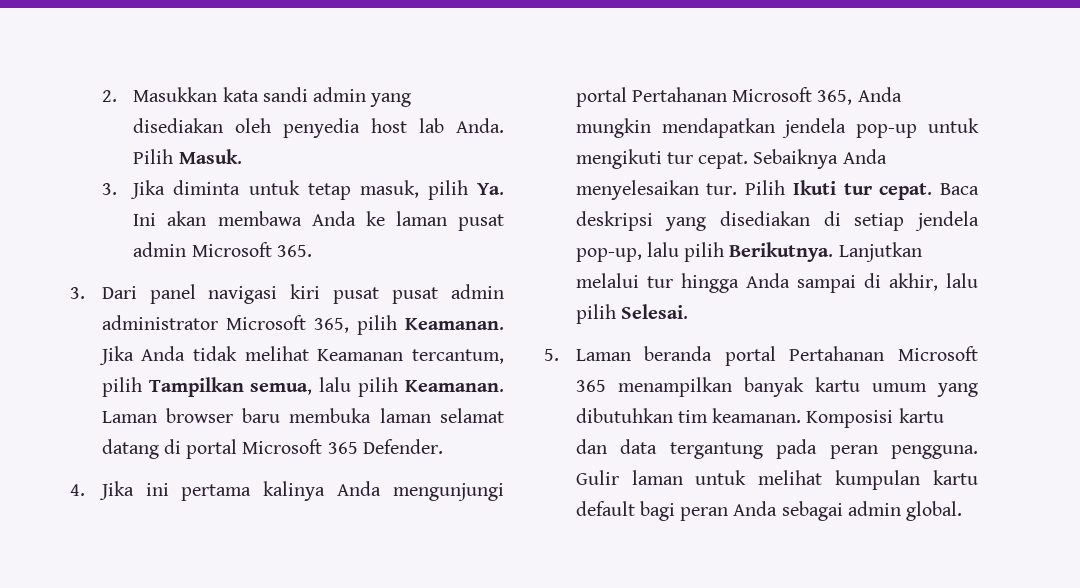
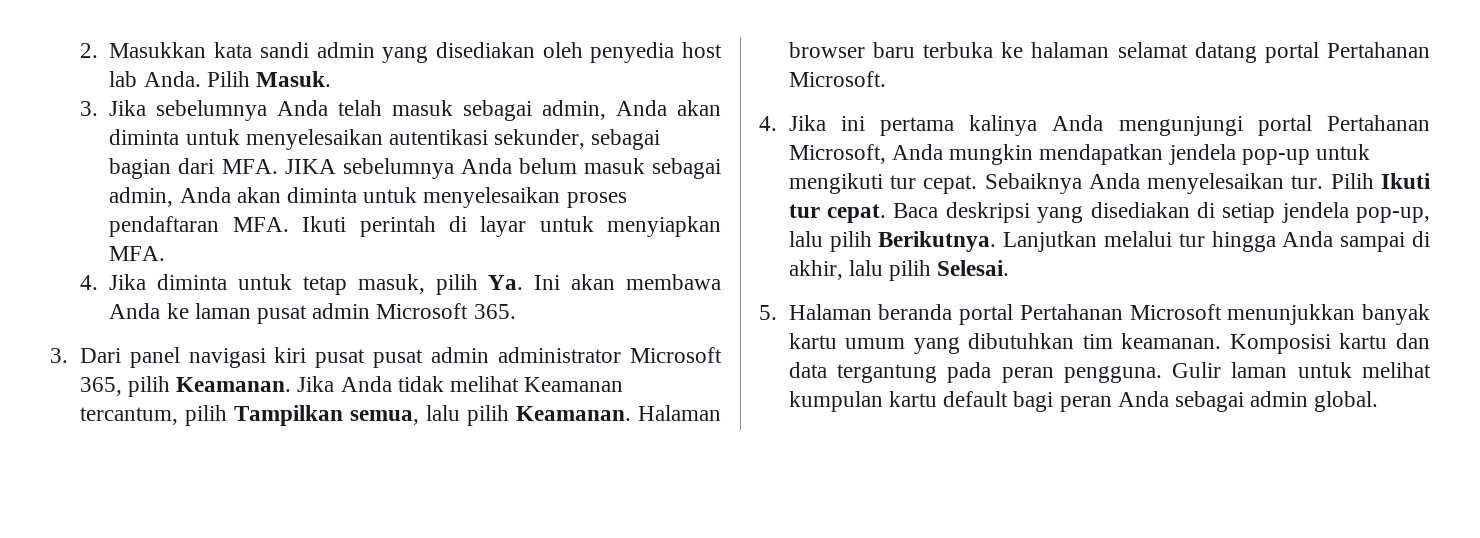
- 3. Jika diminta untuk tetap masuk, pilih Ya. Ini akan membawa Anda ke laman pusat admin Microsoft 365.
+ 3. Jika sebelumnya Anda telah masuk sebagai admin, Anda akan diminta untuk menyelesaikan autentikasi sekunder, sebagai bagian dari MFA. JIKA sebelumnya Anda belum masuk sebagai admin, Anda akan diminta untuk menyelesaikan proses pendaftaran MFA. Ikuti perintah di layar untuk menyiapkan MFA.
+ 4. Jika diminta untuk tetap masuk, pilih Ya. Ini akan membawa Anda ke laman pusat admin Microsoft 365.
- Laman browser baru membuka laman selamat datang di portal Microsoft 365 Defender.
+ Halaman browser baru terbuka ke halaman selamat datang portal Pertahanan Microsoft.
- 4. Jika ini pertama kalinya Anda mengunjungi portal Pertahanan Microsoft 365, Anda mungkin mendapatkan jendela pop-up untuk mengikuti tur cepat.
+ 4. Jika ini pertama kalinya Anda mengunjungi portal Pertahanan Microsoft, Anda mungkin mendapatkan jendela pop-up untuk mengikuti tur cepat.
- 5. Laman beranda portal Pertahanan Microsoft 365 menampilkan banyak kartu umum yang dibutuhkan tim keamanan.
+ 5. Halaman beranda portal Pertahanan Microsoft menunjukkan banyak kartu umum yang dibutuhkan tim keamanan.

